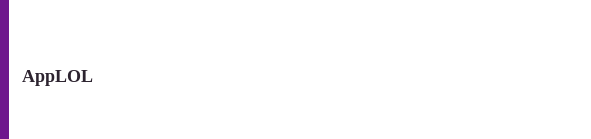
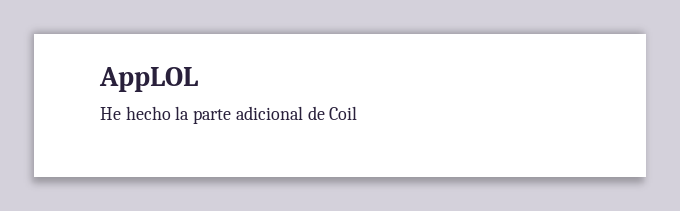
+ He hecho la parte adicional de Coil

